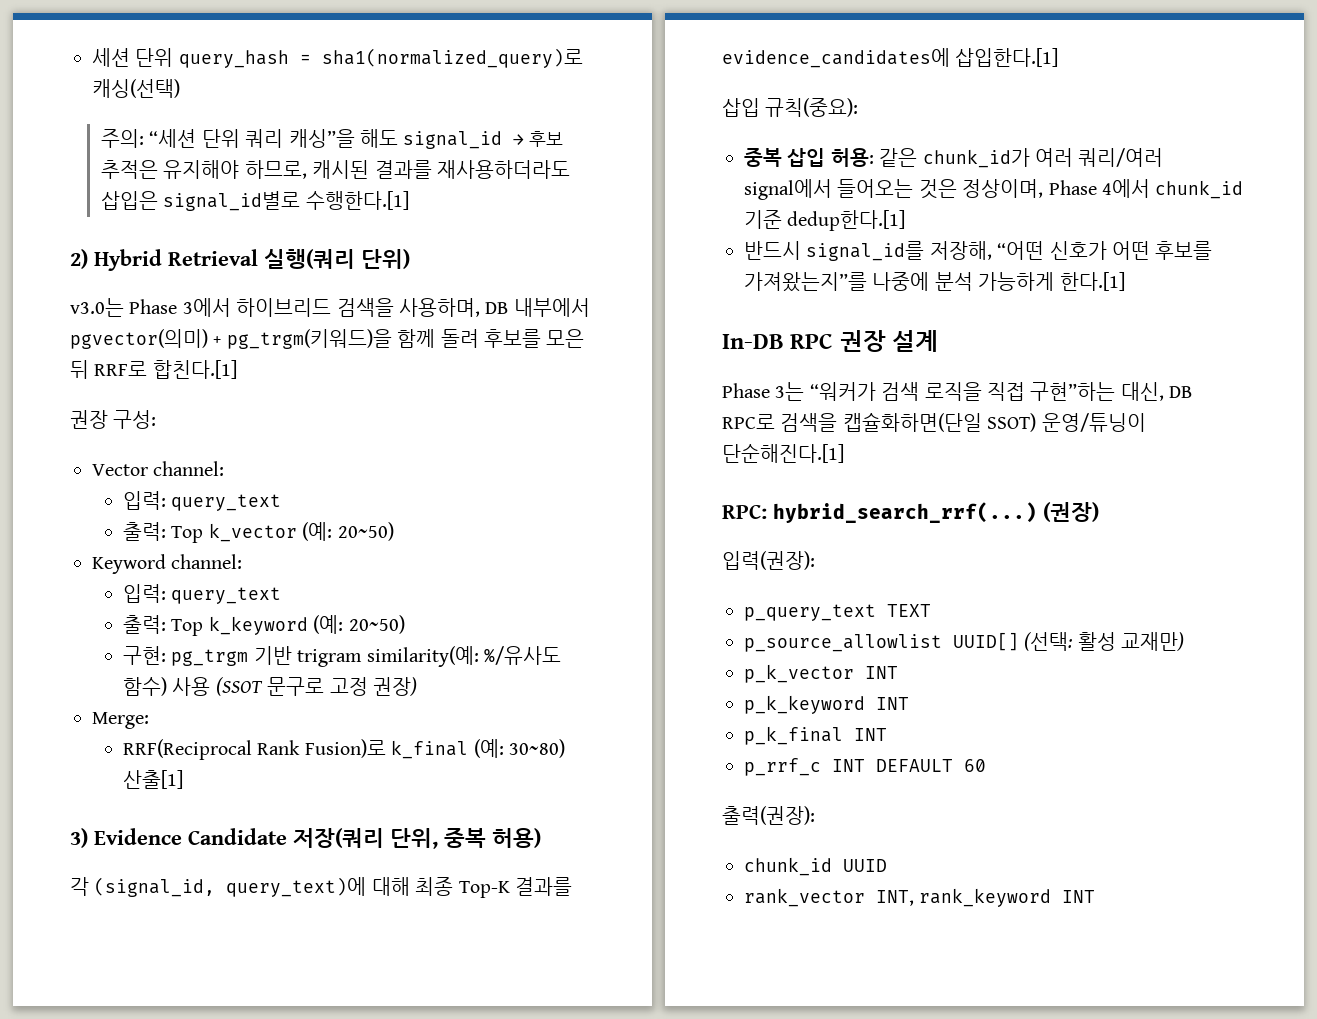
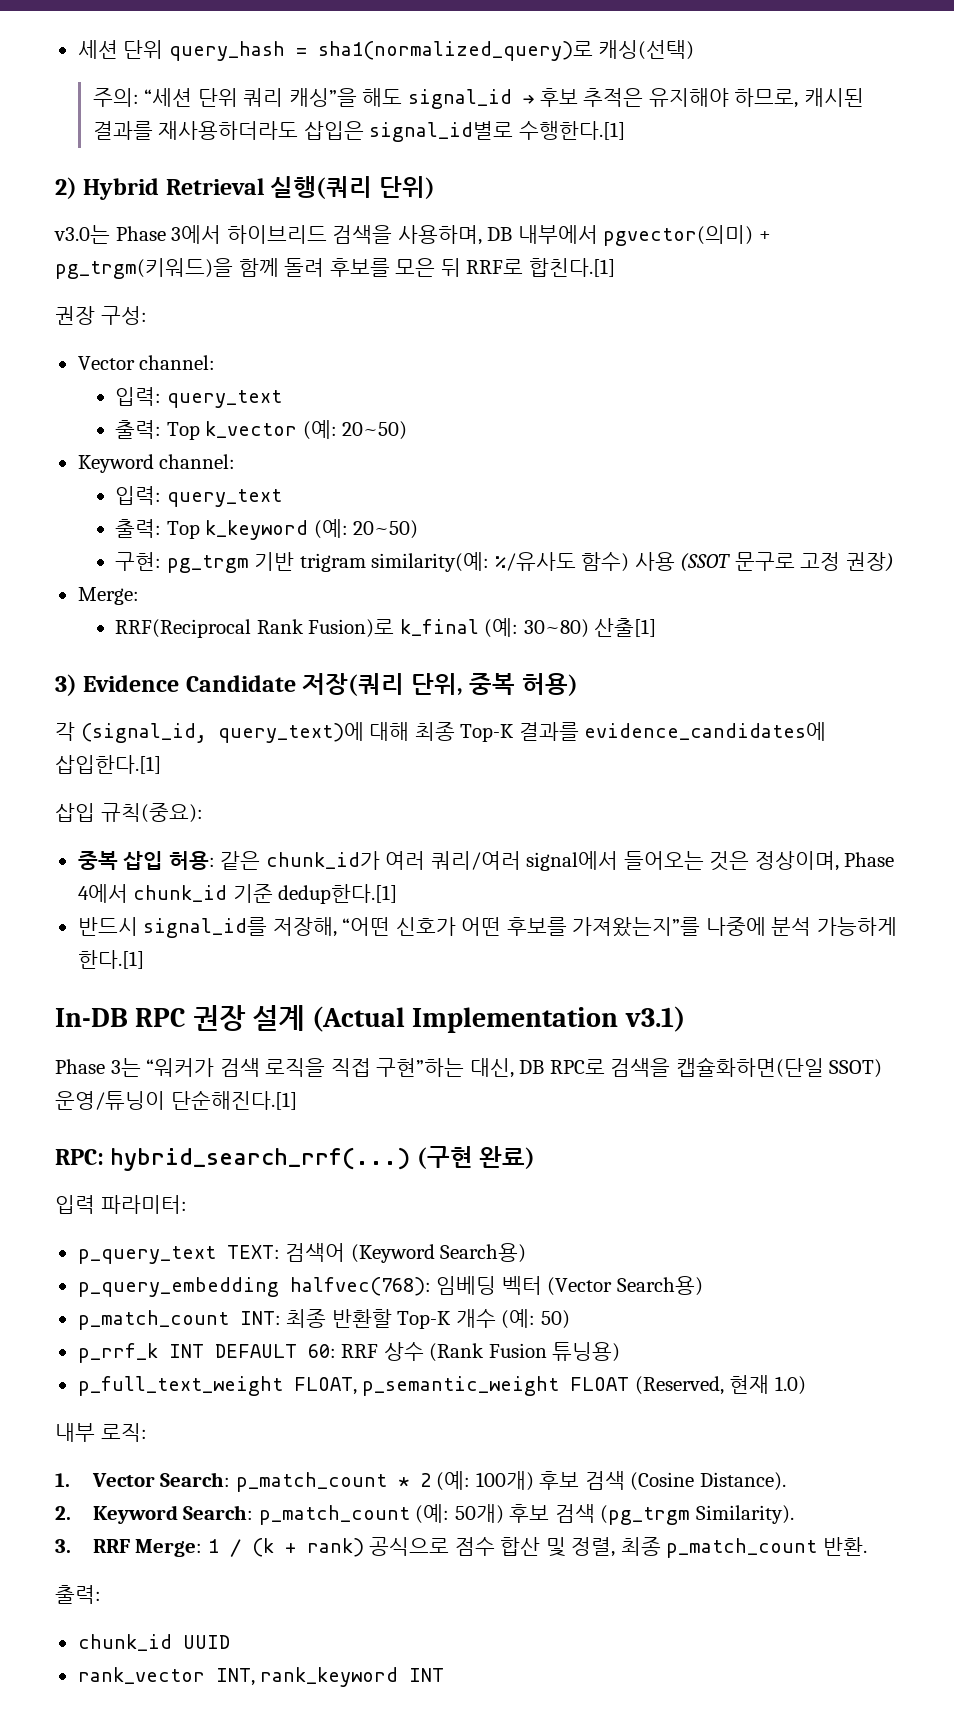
- In-DB RPC 권장 설계
+ In-DB RPC 권장 설계 (Actual Implementation v3.1)
- (권장)
- 입력(권장):
- p_query_text TEXT
- p_source_allowlist UUID[] (선택: 활성 교재만)
- p_k_vector INT
- p_k_keyword INT
- p_k_final INT
- p_rrf_c INT DEFAULT 60
- 출력(권장):
+ (구현 완료)
+ 입력 파라미터:
+ p_query_text TEXT: 검색어 (Keyword Search용)
+ p_query_embedding halfvec(768): 임베딩 벡터 (Vector Search용)
+ p_match_count INT: 최종 반환할 Top-K 개수 (예: 50)
+ p_rrf_k INT DEFAULT 60: RRF 상수 (Rank Fusion 튜닝용)
+ p_full_text_weight FLOAT, p_semantic_weight FLOAT (Reserved, 현재 1.0)
+ 내부 로직:
+ 1. Vector Search: p_match_count * 2 (예: 100개) 후보 검색 (Cosine Distance).
+ 2. Keyword Search: p_match_count (예: 50개) 후보 검색 (pg_trgm Similarity).
+ 3. RRF Merge: 1 / (k + rank) 공식으로 점수 합산 및 정렬, 최종 p_match_count 반환.
+ 출력:

